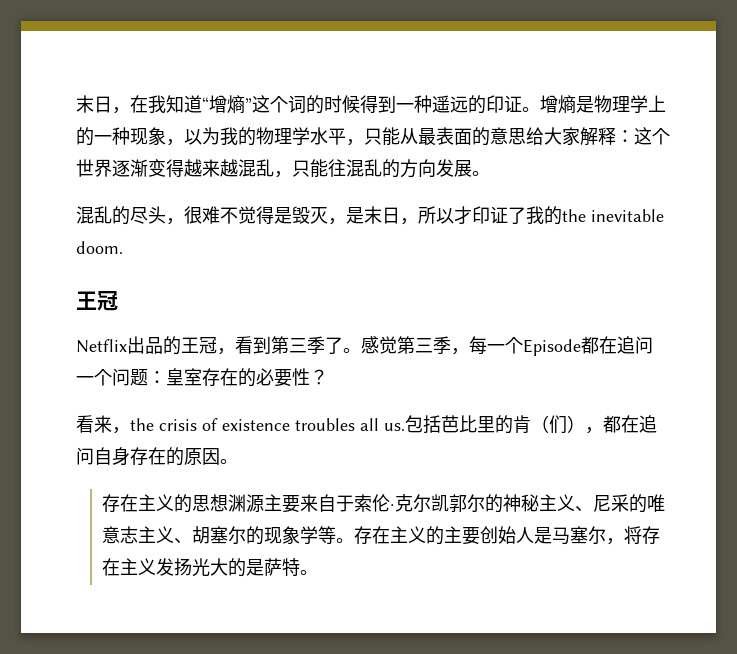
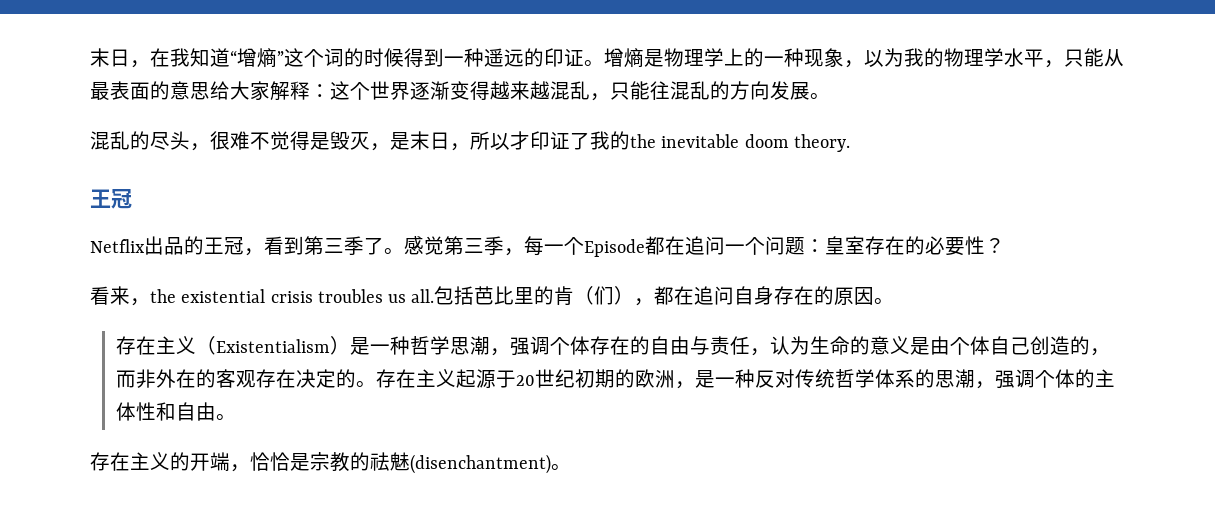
- 混乱的尽头，很难不觉得是毁灭，是末日，所以才印证了我的the inevitable doom.
+ 混乱的尽头，很难不觉得是毁灭，是末日，所以才印证了我的the inevitable doom theory.
- 看来，the crisis of existence troubles all us.
+ 看来，the existential crisis troubles us all.
- 存在主义的思想渊源主要来自于索伦·克尔凯郭尔的神秘主义、尼采的唯意志主义、胡塞尔的现象学等。存在主义的主要创始人是马塞尔，将存在主义发扬光大的是萨特。
+ 存在主义（Existentialism）是一种哲学思潮，强调个体存在的自由与责任，认为生命的意义是由个体自己创造的，而非外在的客观存在决定的。存在主义起源于20世纪初期的欧洲，是一种反对传统哲学体系的思潮，强调个体的主体性和自由。
+ 存在主义的开端，恰恰是宗教的祛魅(disenchantment)。

